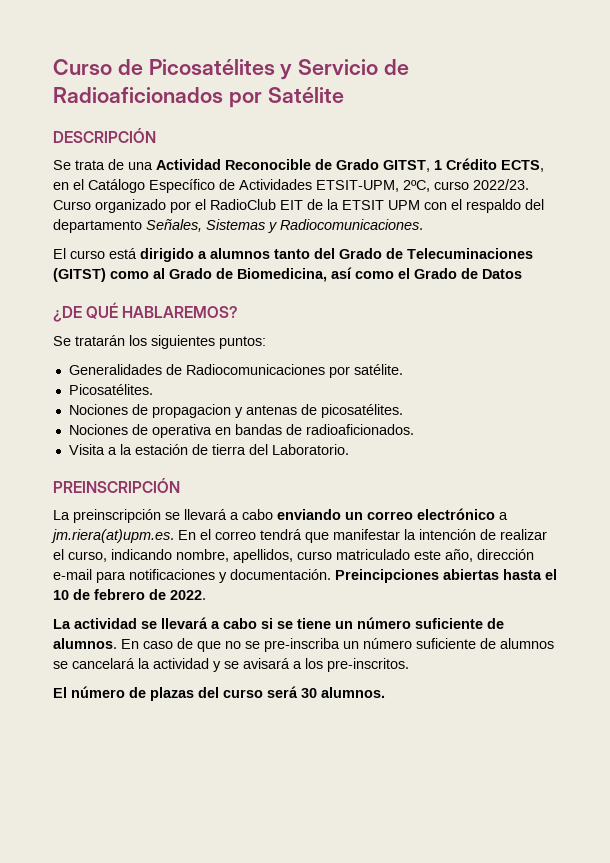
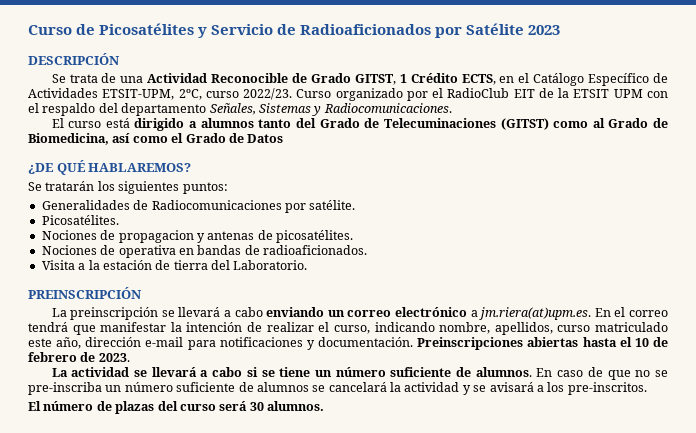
- Curso de Picosatélites y Servicio de Radioaficionados por Satélite
+ Curso de Picosatélites y Servicio de Radioaficionados por Satélite 2023
- Preincipciones abiertas hasta el 10 de febrero de 2022.
+ Preinscripciones abiertas hasta el 10 de febrero de 2023.

